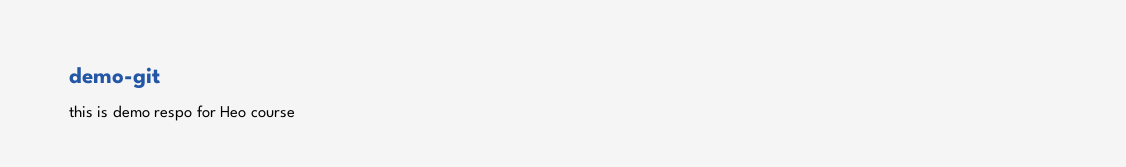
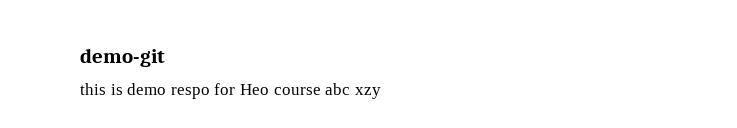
- this is demo respo for Heo course
+ this is demo respo for Heo course abc xzy

